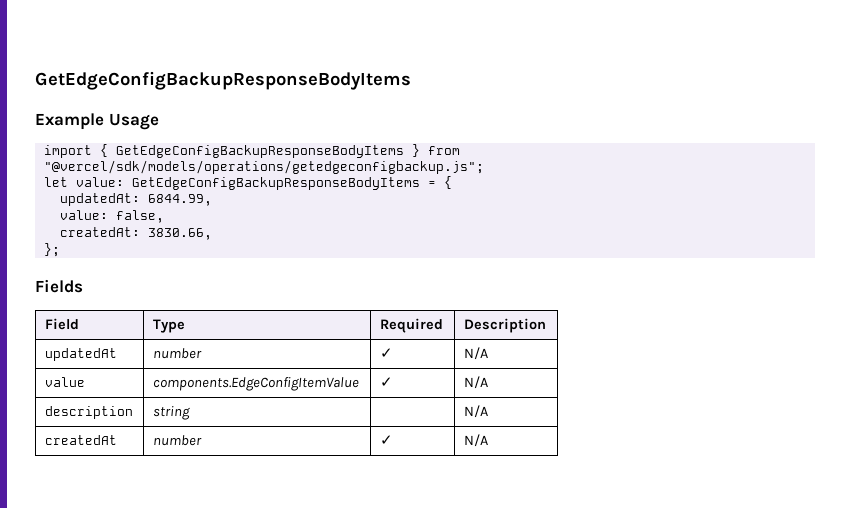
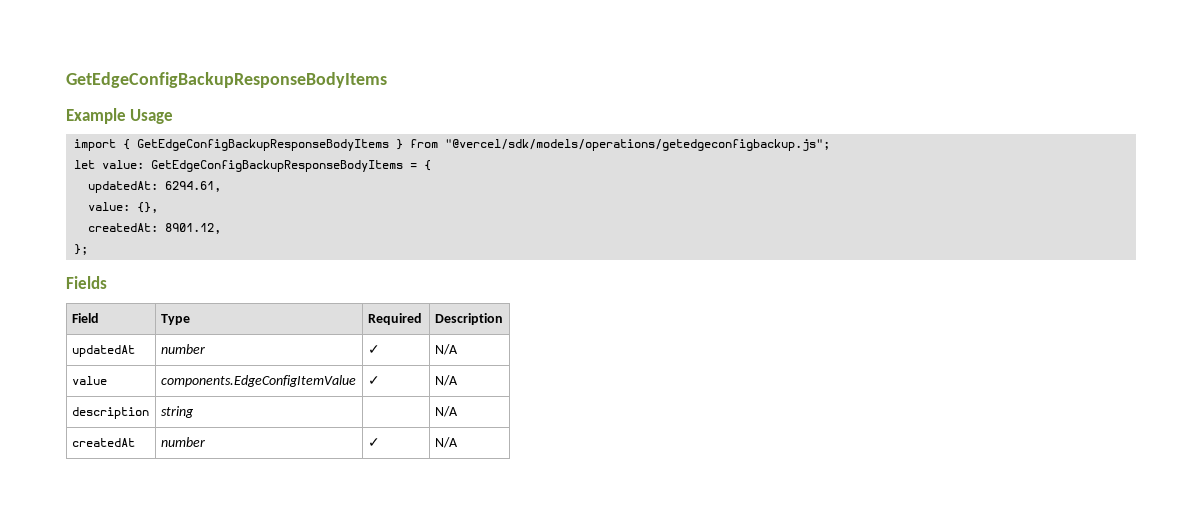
- updatedAt: 6844.99,
- value: false,
+ updatedAt: 6294.61,
+ value: {},
- createdAt: 3830.66,
+ createdAt: 8901.12,

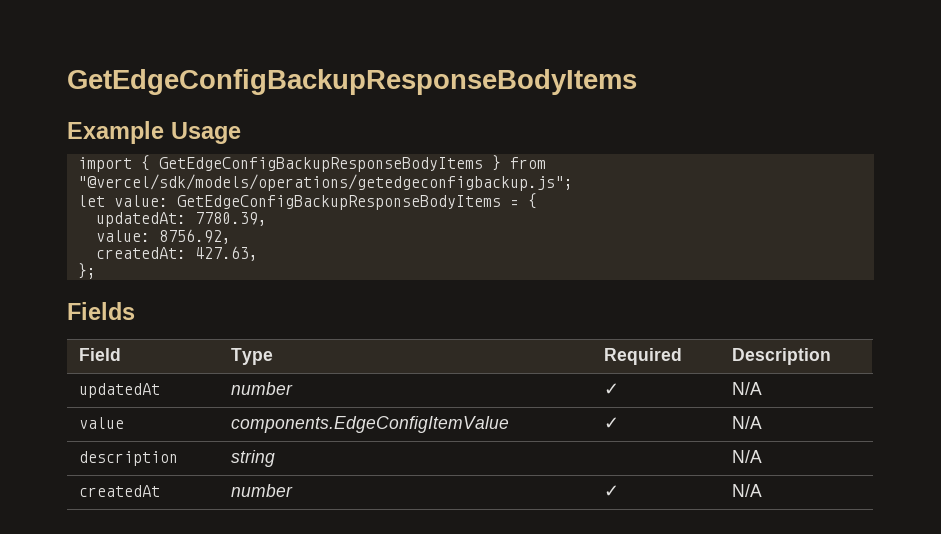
- updatedAt: 6294.61,
- value: {},
+ updatedAt: 7780.39,
+ value: 8756.92,
- createdAt: 8901.12,
+ createdAt: 427.63,

